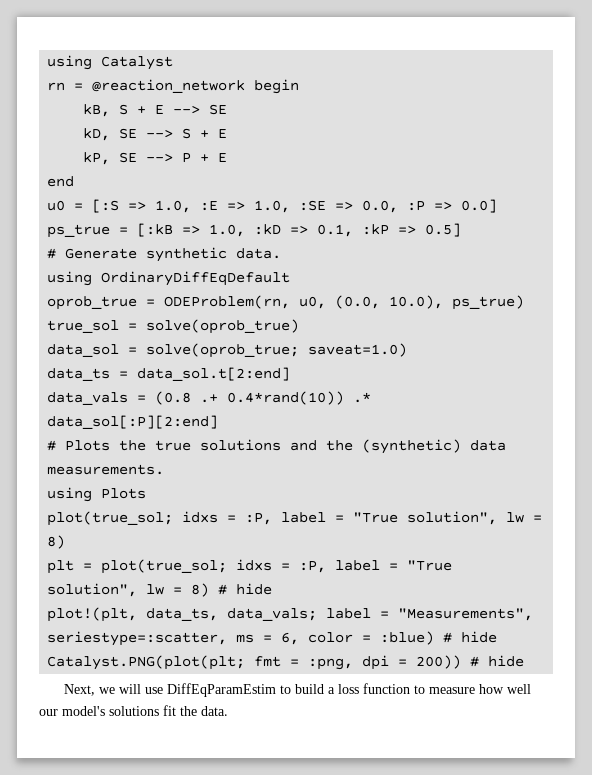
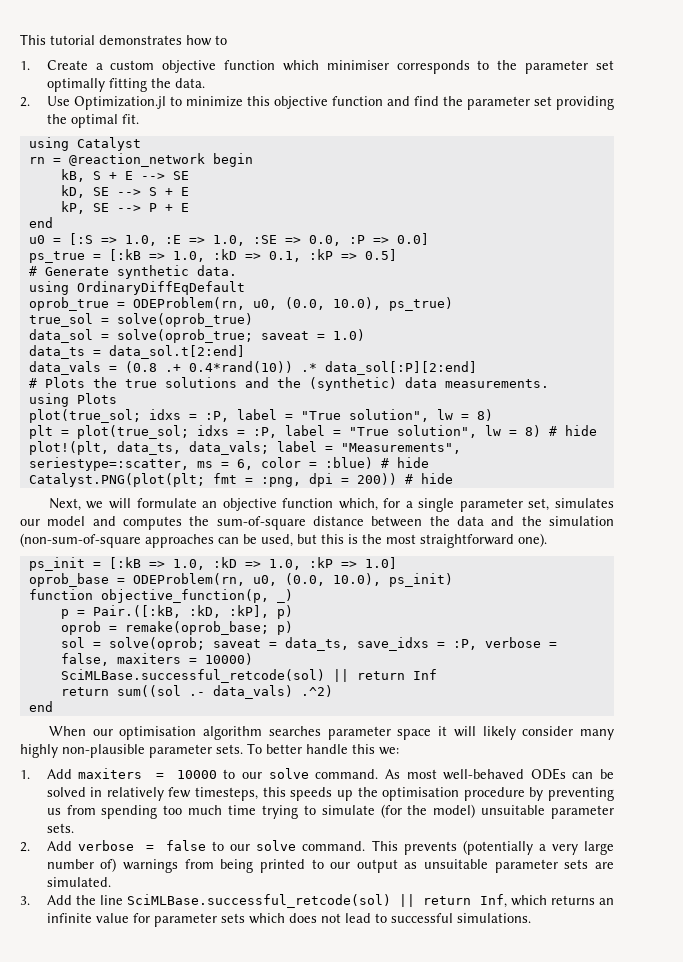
+ This tutorial demonstrates how to
+ 1. Create a custom objective function which minimiser corresponds to the parameter set optimally fitting the data.
+ 2. Use Optimization.jl to minimize this objective function and find the parameter set providing the optimal fit.
- data_sol = solve(oprob_true; saveat=1.0)
+ data_sol = solve(oprob_true; saveat = 1.0)
- Next, we will use DiffEqParamEstim to build a loss function to measure how well our model's solutions fit the data.
+ Next, we will formulate an objective function which, for a single parameter set, simulates our model and computes the sum-of-square distance between the data and the simulation (non-sum-of-square approaches can be used, but this is the most straightforward one).
+ ps_init = [:kB => 1.0, :kD => 1.0, :kP => 1.0]
+ oprob_base = ODEProblem(rn, u0, (0.0, 10.0), ps_init)
+ function objective_function(p, _)
+ p = Pair.([:kB, :kD, :kP], p)
+ oprob = remake(oprob_base; p)
+ sol = solve(oprob; saveat = data_ts, save_idxs = :P, verbose = false, maxiters = 10000)
+ SciMLBase.successful_retcode(sol) || return Inf
+ return sum((sol .- data_vals) .^2)
+ end
+ When our optimisation algorithm searches parameter space it will likely consider many highly non-plausible parameter sets. To better handle this we:
+ 1. Add maxiters = 10000 to our solve command. As most well-behaved ODEs can be solved in relatively few timesteps, this speeds up the optimisation procedure by preventing us from spending too much time trying to simulate (for the model) unsuitable parameter sets.
+ 2. Add verbose = false to our solve command. This prevents (potentially a very large number of) warnings from being printed to our output as unsuitable parameter sets are simulated.
+ 3. Add the line SciMLBase.successful_retcode(sol) || return Inf, which returns an infinite value for parameter sets which does not lead to successful simulations.

